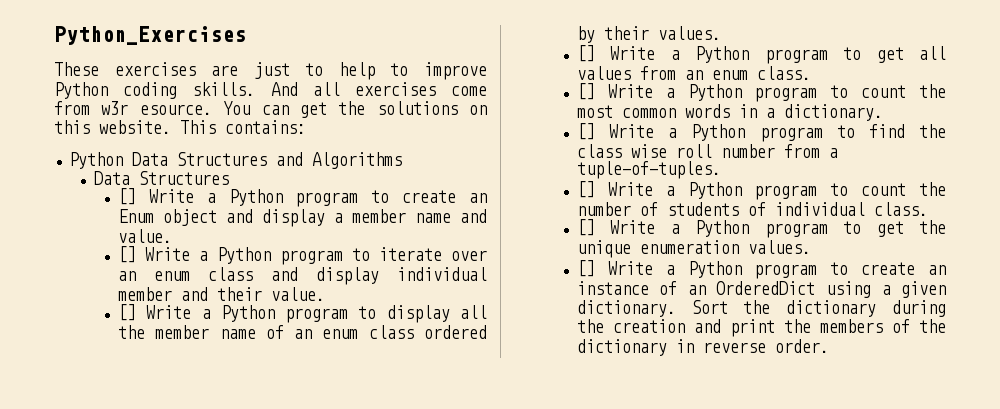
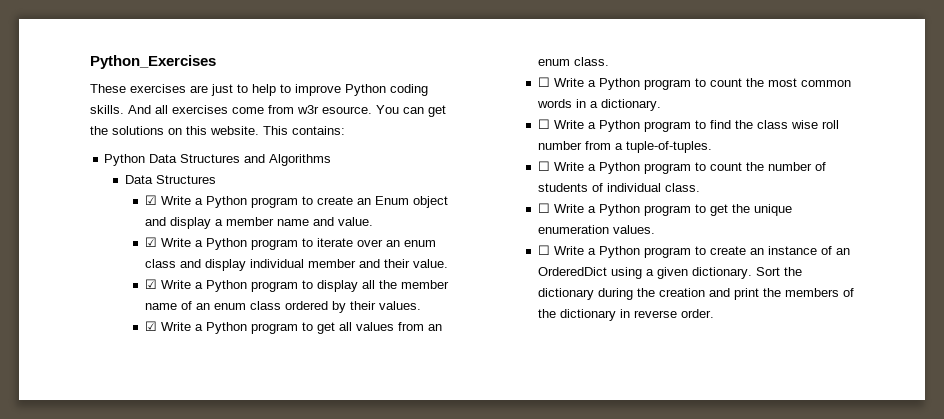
- [] Write a Python program to create an Enum object and display a member name and value.
+ ☑ Write a Python program to create an Enum object and display a member name and value.
- [] Write a Python program to iterate over an enum class and display individual member and their value.
+ ☑ Write a Python program to iterate over an enum class and display individual member and their value.
- [] Write a Python program to display all the member name of an enum class ordered by their values.
+ ☑ Write a Python program to display all the member name of an enum class ordered by their values.
- [] Write a Python program to get all values from an enum class.
+ ☑ Write a Python program to get all values from an enum class.
- [] Write a Python program to count the most common words in a dictionary.
+ ☐ Write a Python program to count the most common words in a dictionary.
- [] Write a Python program to find the class wise roll number from a tuple-of-tuples.
+ ☐ Write a Python program to find the class wise roll number from a tuple-of-tuples.
- [] Write a Python program to count the number of students of individual class.
+ ☐ Write a Python program to count the number of students of individual class.
- [] Write a Python program to get the unique enumeration values.
+ ☐ Write a Python program to get the unique enumeration values.
- [] Write a Python program to create an instance of an OrderedDict using a given dictionary.
+ ☐ Write a Python program to create an instance of an OrderedDict using a given dictionary.

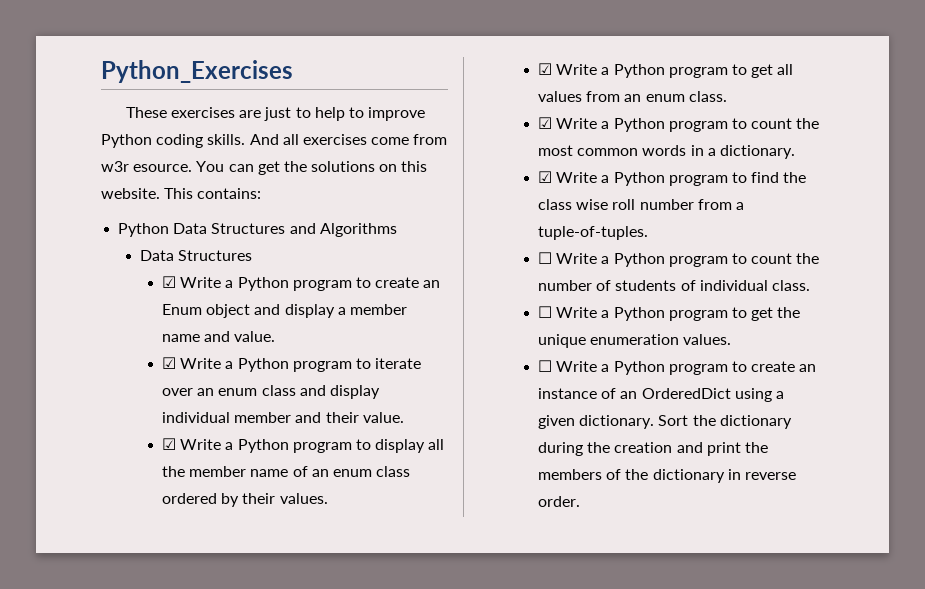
- ☐ Write a Python program to count the most common words in a dictionary.
+ ☑ Write a Python program to count the most common words in a dictionary.
- ☐ Write a Python program to find the class wise roll number from a tuple-of-tuples.
+ ☑ Write a Python program to find the class wise roll number from a tuple-of-tuples.

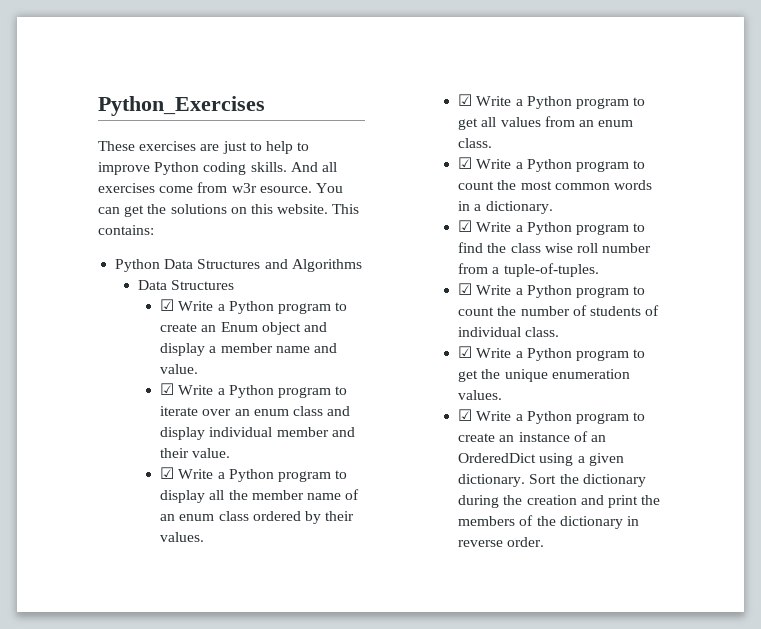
- ☐ Write a Python program to count the number of students of individual class.
+ ☑ Write a Python program to count the number of students of individual class.
- ☐ Write a Python program to get the unique enumeration values.
+ ☑ Write a Python program to get the unique enumeration values.
- ☐ Write a Python program to create an instance of an OrderedDict using a given dictionary.
+ ☑ Write a Python program to create an instance of an OrderedDict using a given dictionary.

